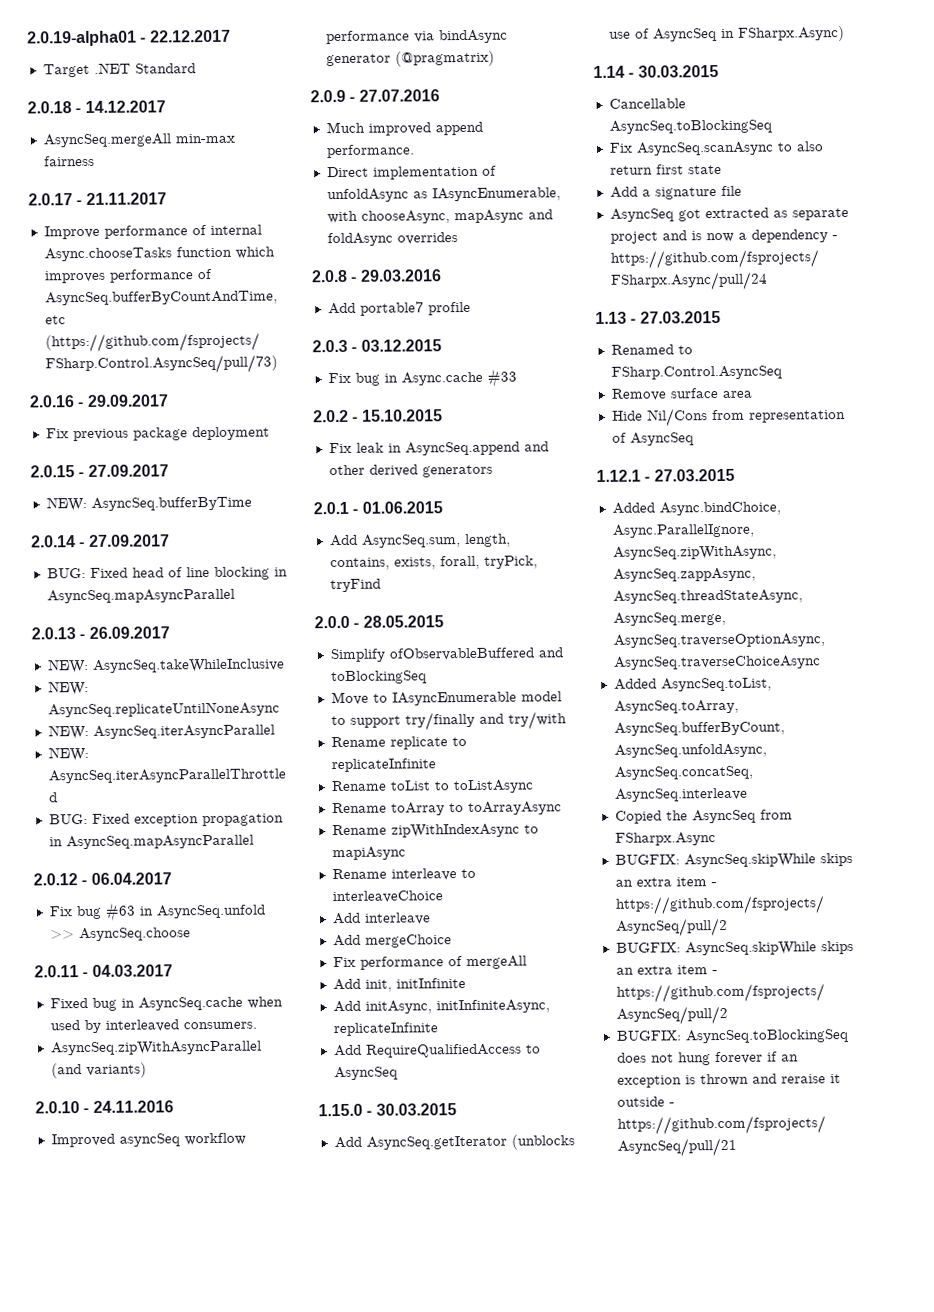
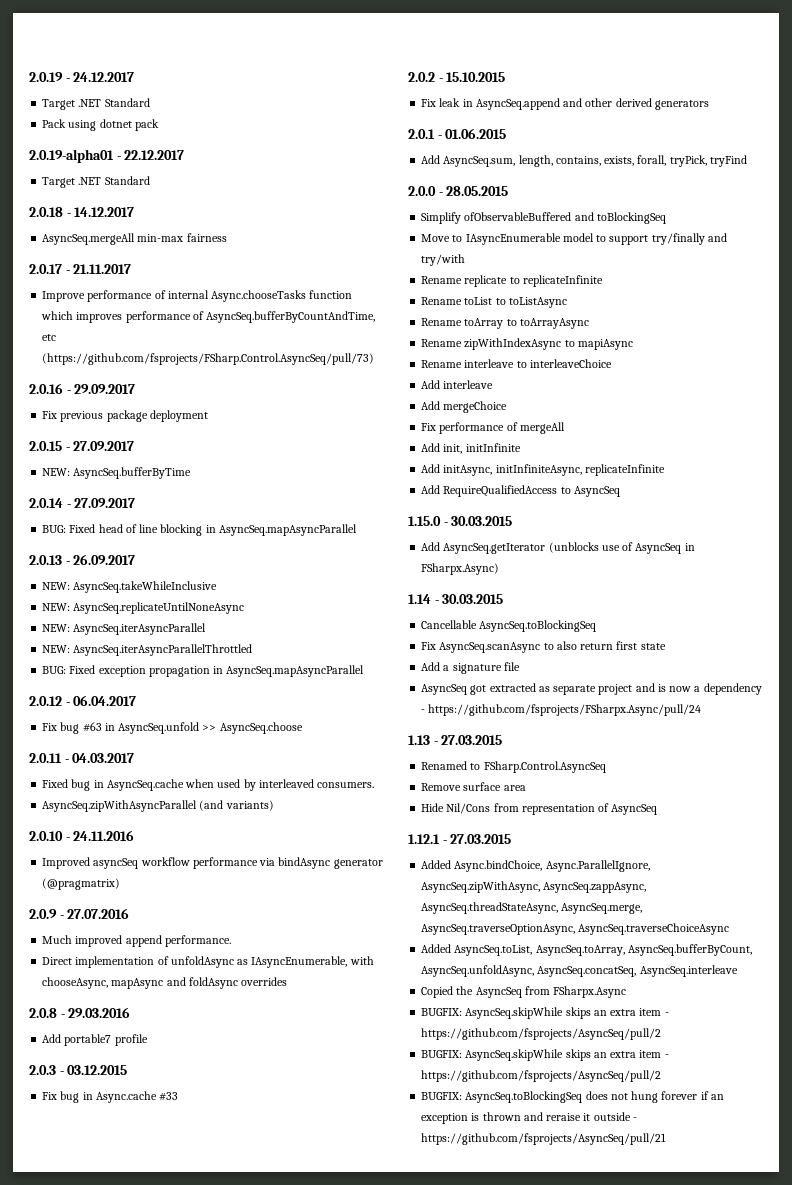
+ 2.0.19 - 24.12.2017
+ Target .NET Standard
+ Pack using dotnet pack

